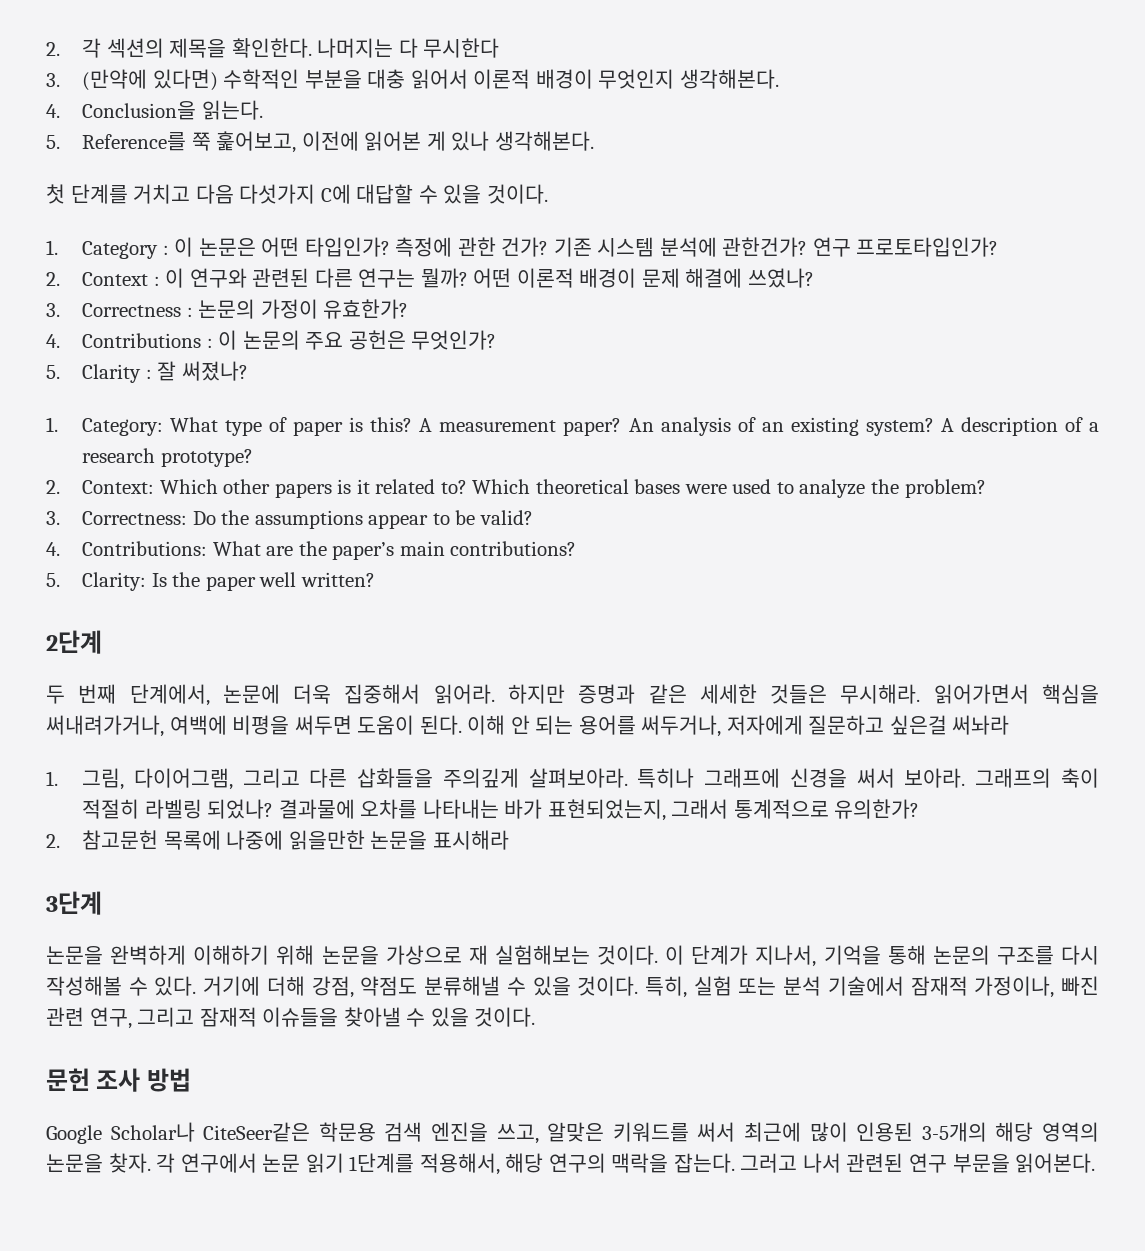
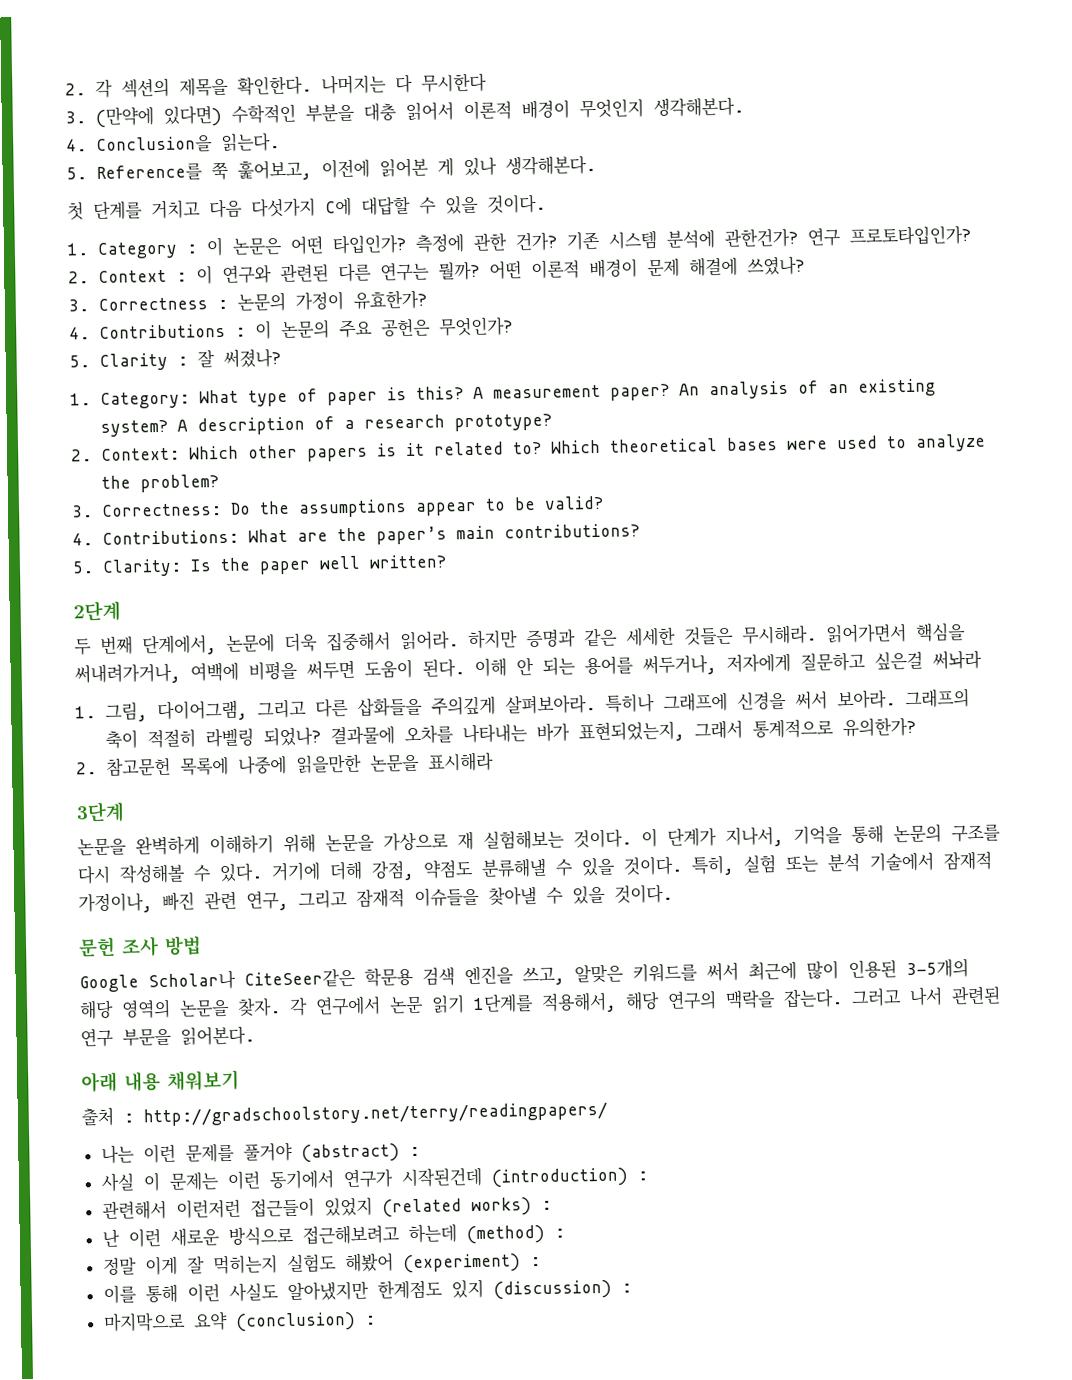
+ 아래 내용 채워보기
+ 출처 : http://gradschoolstory.net/terry/readingpapers/
+ 나는 이런 문제를 풀거야 (abstract) :
+ 사실 이 문제는 이런 동기에서 연구가 시작된건데 (introduction) :
+ 관련해서 이런저런 접근들이 있었지 (related works) :
+ 난 이런 새로운 방식으로 접근해보려고 하는데 (method) :
+ 정말 이게 잘 먹히는지 실험도 해봤어 (experiment) :
+ 이를 통해 이런 사실도 알아냈지만 한계점도 있지 (discussion) :
+ 마지막으로 요약 (conclusion) :

